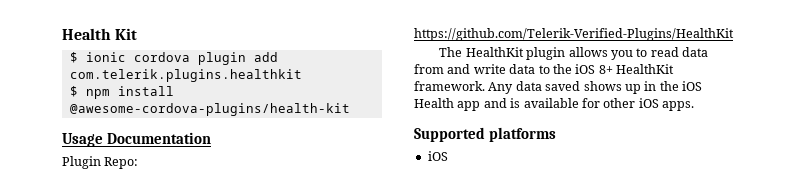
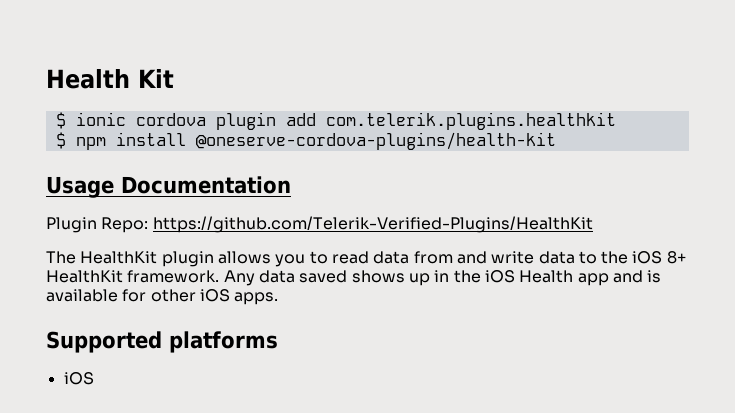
- $ npm install @awesome-cordova-plugins/health-kit
+ $ npm install @oneserve-cordova-plugins/health-kit

